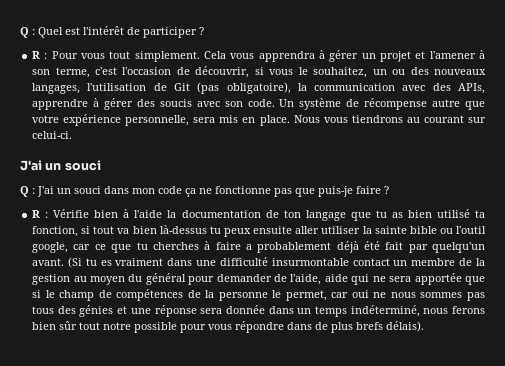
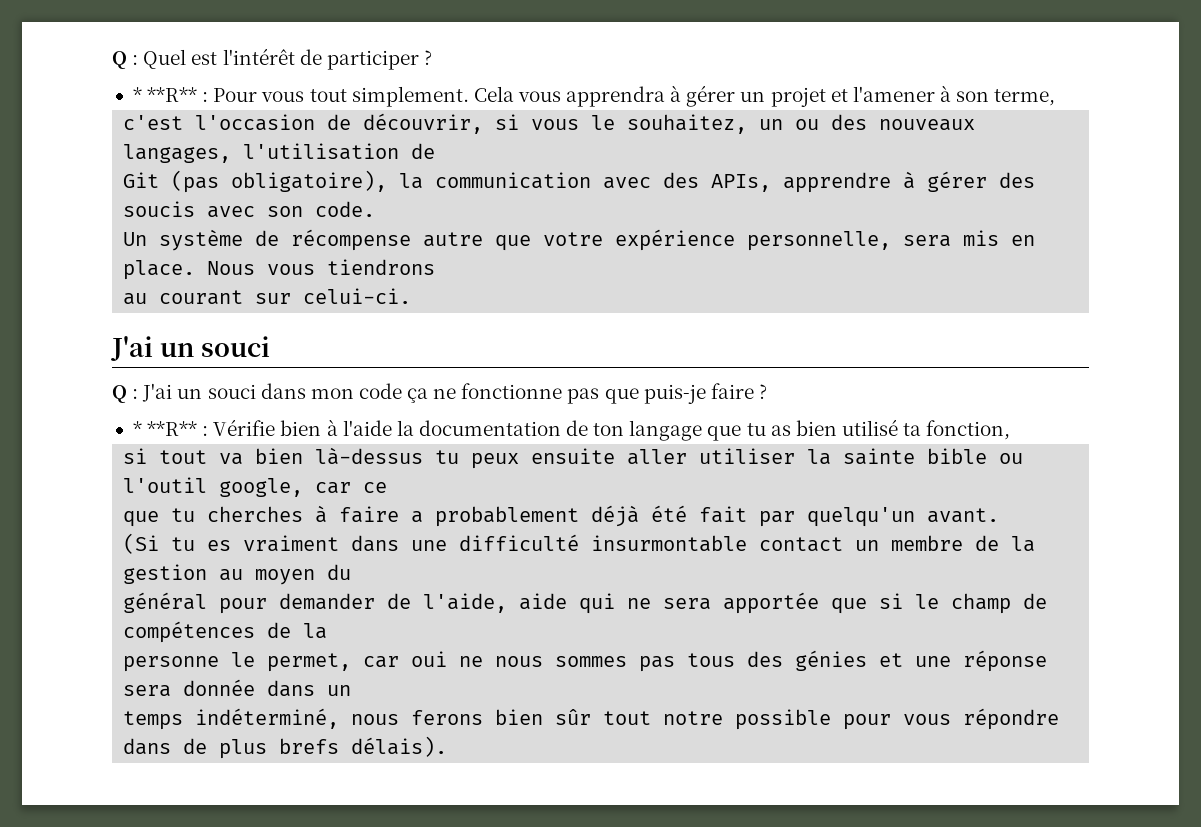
- R : Pour vous tout simplement.
+ * **R** : Pour vous tout simplement.
- Cela vous apprendra à gérer un projet et l'amener à son terme, c'est l'occasion de découvrir, si vous le souhaitez, un ou des nouveaux langages, l'utilisation de Git (pas obligatoire), la communication avec des APIs, apprendre à gérer des soucis avec son code. Un système de récompense autre que votre expérience personnelle, sera mis en place.
+ Cela vous apprendra à gérer un projet et l'amener à son terme,
+ c'est l'occasion de découvrir, si vous le souhaitez, un ou des nouveaux langages, l'utilisation de
+ Git (pas obligatoire), la communication avec des APIs, apprendre à gérer des soucis avec son code.
+ Un système de récompense autre que votre expérience personnelle, sera mis en place.
- Nous vous tiendrons au courant sur celui-ci.
+ Nous vous tiendrons
+ au courant sur celui-ci.
  J'ai un souci dans mon code ça ne fonctionne pas que puis-je faire ?
- R :
+ * **R** :
- Vérifie bien à l'aide la documentation de ton langage que tu as bien utilisé ta fonction, si tout va bien là-dessus tu peux ensuite aller utiliser la sainte bible ou l'outil google, car ce que tu cherches à faire a probablement déjà été fait par quelqu'un avant. (Si tu es vraiment dans une difficulté insurmontable contact un membre de la gestion au moyen du général pour demander de l'aide, aide qui ne sera apportée que si le champ de compétences de la personne le permet, car oui ne nous sommes pas tous des génies et une réponse sera donnée dans un temps indéterminé, nous ferons bien sûr tout notre possible pour vous répondre dans de plus brefs délais).
+ Vérifie bien à l'aide la documentation de ton langage que tu as bien utilisé ta fonction,
+ si tout va bien là-dessus tu peux ensuite aller utiliser la sainte bible ou l'outil google, car ce
+ que tu cherches à faire a probablement déjà été fait par quelqu'un avant.
+ (Si tu es vraiment dans une difficulté insurmontable contact un membre de la gestion au moyen du
+ général pour demander de l'aide, aide qui ne sera apportée que si le champ de compétences de la
+ personne le permet, car oui ne nous sommes pas tous des génies et une réponse sera donnée dans un
+ temps indéterminé, nous ferons bien sûr tout notre possible pour vous répondre dans de plus brefs délais).

